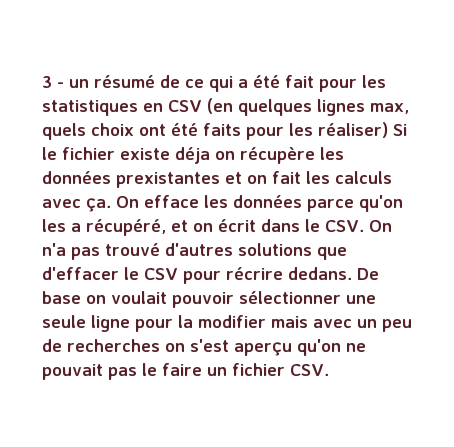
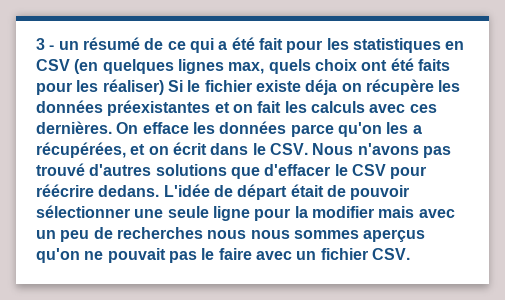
- 3 - un résumé de ce qui a été fait pour les statistiques en CSV (en quelques lignes max, quels choix ont été faits pour les réaliser) Si le fichier existe déja on récupère les données prexistantes et on fait les calculs avec ça.
+ 3 - un résumé de ce qui a été fait pour les statistiques en CSV (en quelques lignes max, quels choix ont été faits pour les réaliser) Si le fichier existe déja on récupère les données préexistantes et on fait les calculs avec ces dernières.
- On efface les données parce qu'on les a récupéré, et on écrit dans le CSV. On n'a pas trouvé d'autres solutions que d'effacer le CSV pour récrire dedans. De base on voulait pouvoir sélectionner une seule ligne pour la modifier mais avec un peu de recherches on s'est aperçu qu'on ne pouvait pas le faire un fichier CSV.
+ On efface les données parce qu'on les a récupérées, et on écrit dans le CSV. Nous n'avons pas trouvé d'autres solutions que d'effacer le CSV pour réécrire dedans. L'idée de départ était de pouvoir sélectionner une seule ligne pour la modifier mais avec un peu de recherches nous nous sommes aperçus qu'on ne pouvait pas le faire avec un fichier CSV.

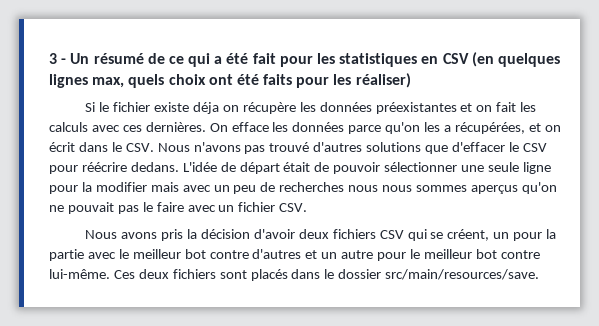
- 3 - un résumé de ce qui a été fait pour les statistiques en CSV (en quelques lignes max, quels choix ont été faits pour les réaliser) Si le fichier existe déja on récupère les données préexistantes et on fait les calculs avec ces dernières.
+ 3 - Un résumé de ce qui a été fait pour les statistiques en CSV (en quelques lignes max, quels choix ont été faits pour les réaliser)
+ Si le fichier existe déja on récupère les données préexistantes et on fait les calculs avec ces dernières.
+ Nous avons pris la décision d'avoir deux fichiers CSV qui se créent, un pour la partie avec le meilleur bot contre d'autres et un autre pour le meilleur bot contre lui-même. Ces deux fichiers sont placés dans le dossier src/main/resources/save.

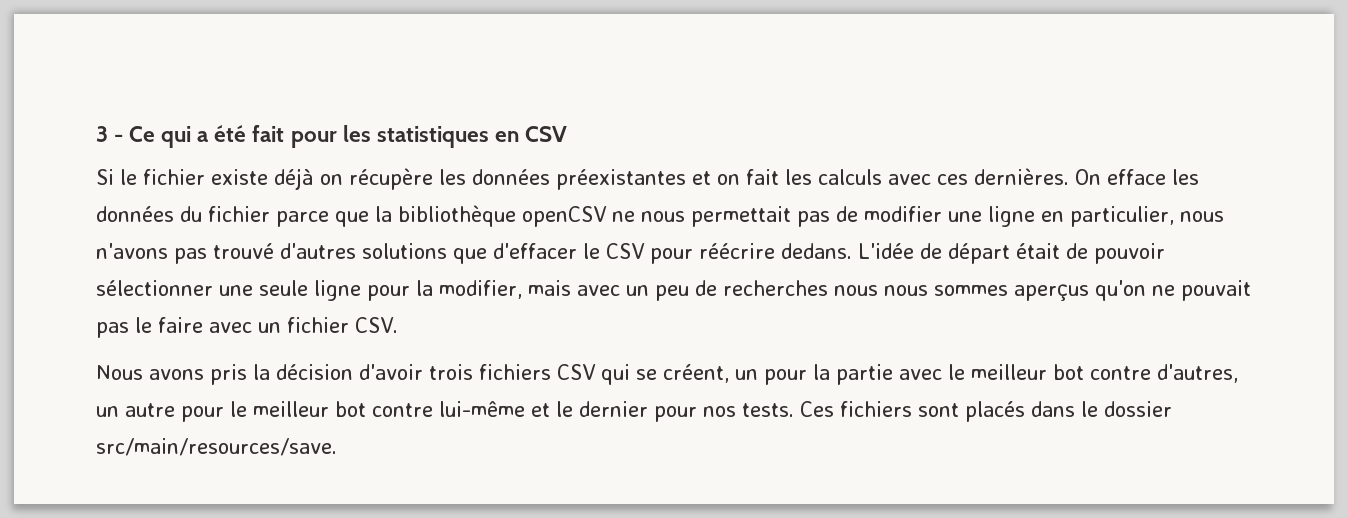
- 3 - Un résumé de ce qui a été fait pour les statistiques en CSV (en quelques lignes max, quels choix ont été faits pour les réaliser)
+ 3 - Ce qui a été fait pour les statistiques en CSV
- Si le fichier existe déja on récupère les données préexistantes et on fait les calculs avec ces dernières.
+ Si le fichier existe déjà on récupère les données préexistantes et on fait les calculs avec ces dernières.
- On efface les données parce qu'on les a récupérées, et on écrit dans le CSV. Nous n'avons pas trouvé d'autres solutions que d'effacer le CSV pour réécrire dedans.
+ On efface les données du fichier parce que la bibliothèque openCSV ne nous permettait pas de modifier une ligne en particulier, nous n'avons pas trouvé d'autres solutions que d'effacer le CSV pour réécrire dedans.
- L'idée de départ était de pouvoir sélectionner une seule ligne pour la modifier mais avec un peu de recherches nous nous sommes aperçus qu'on ne pouvait pas le faire avec un fichier CSV.
+ L'idée de départ était de pouvoir sélectionner une seule ligne pour la modifier, mais avec un peu de recherches nous nous sommes aperçus qu'on ne pouvait pas le faire avec un fichier CSV.
- Nous avons pris la décision d'avoir deux fichiers CSV qui se créent, un pour la partie avec le meilleur bot contre d'autres et un autre pour le meilleur bot contre lui-même. Ces deux fichiers sont placés dans le dossier src/main/resources/save.
+ Nous avons pris la décision d'avoir trois fichiers CSV qui se créent, un pour la partie avec le meilleur bot contre d'autres, un autre pour le meilleur bot contre lui-même et le dernier pour nos tests. Ces fichiers sont placés dans le dossier src/main/resources/save.

